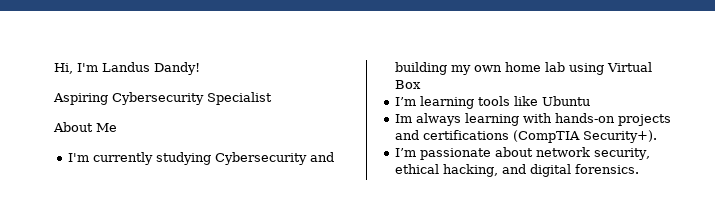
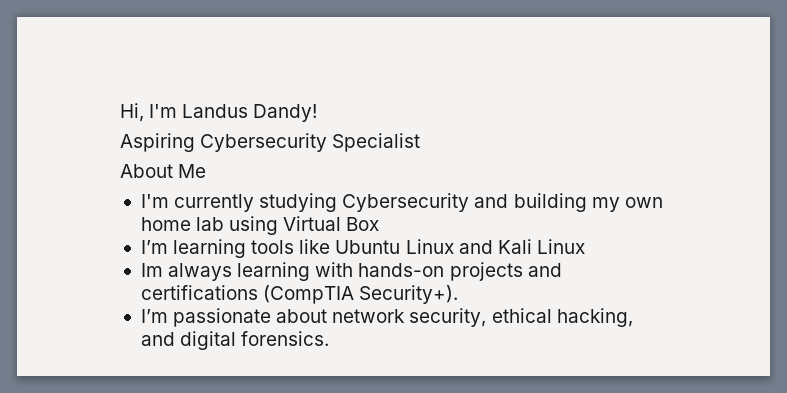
- I’m learning tools like Ubuntu
+ I’m learning tools like Ubuntu Linux and Kali Linux

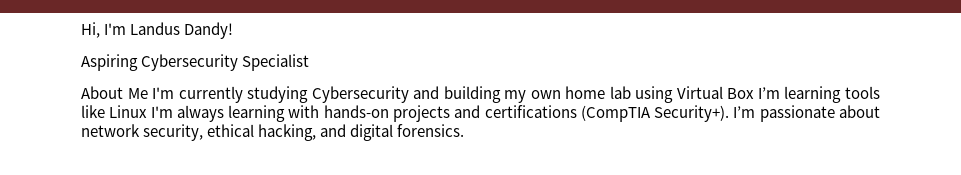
- About Me
- I'm currently studying Cybersecurity and building my own home lab using Virtual Box
- I’m learning tools like Ubuntu Linux and Kali Linux
- Im always learning with hands-on projects and certifications (CompTIA Security+).
- I’m passionate about network security, ethical hacking, and digital forensics.
+ About Me I'm currently studying Cybersecurity and building my own home lab using Virtual Box I’m learning tools like Linux I'm always learning with hands-on projects and certifications (CompTIA Security+). I’m passionate about network security, ethical hacking, and digital forensics.

